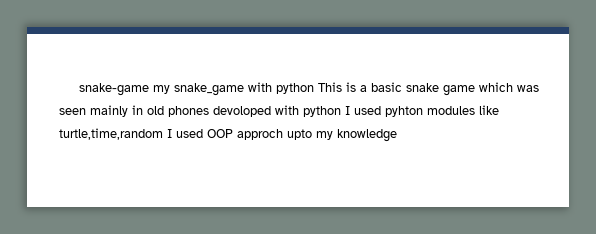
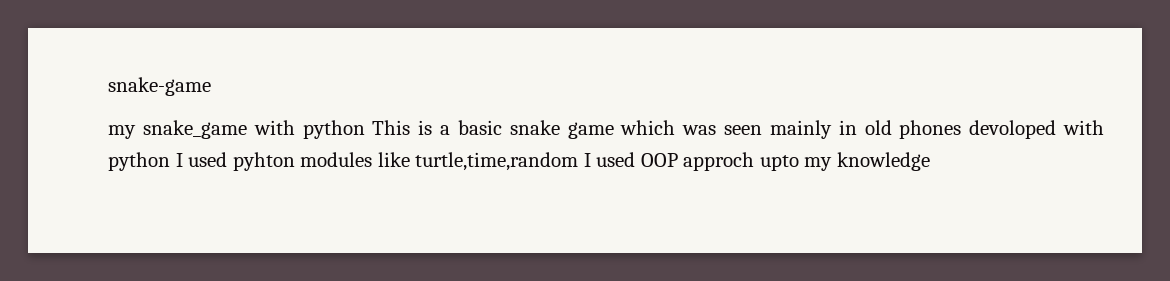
- snake-game my snake_game with python This is a basic snake game which was seen mainly in old phones devoloped with python I used pyhton modules like turtle,time,random I used OOP approch upto my knowledge
+ snake-game
+ my snake_game with python This is a basic snake game which was seen mainly in old phones devoloped with python I used pyhton modules like turtle,time,random I used OOP approch upto my knowledge

